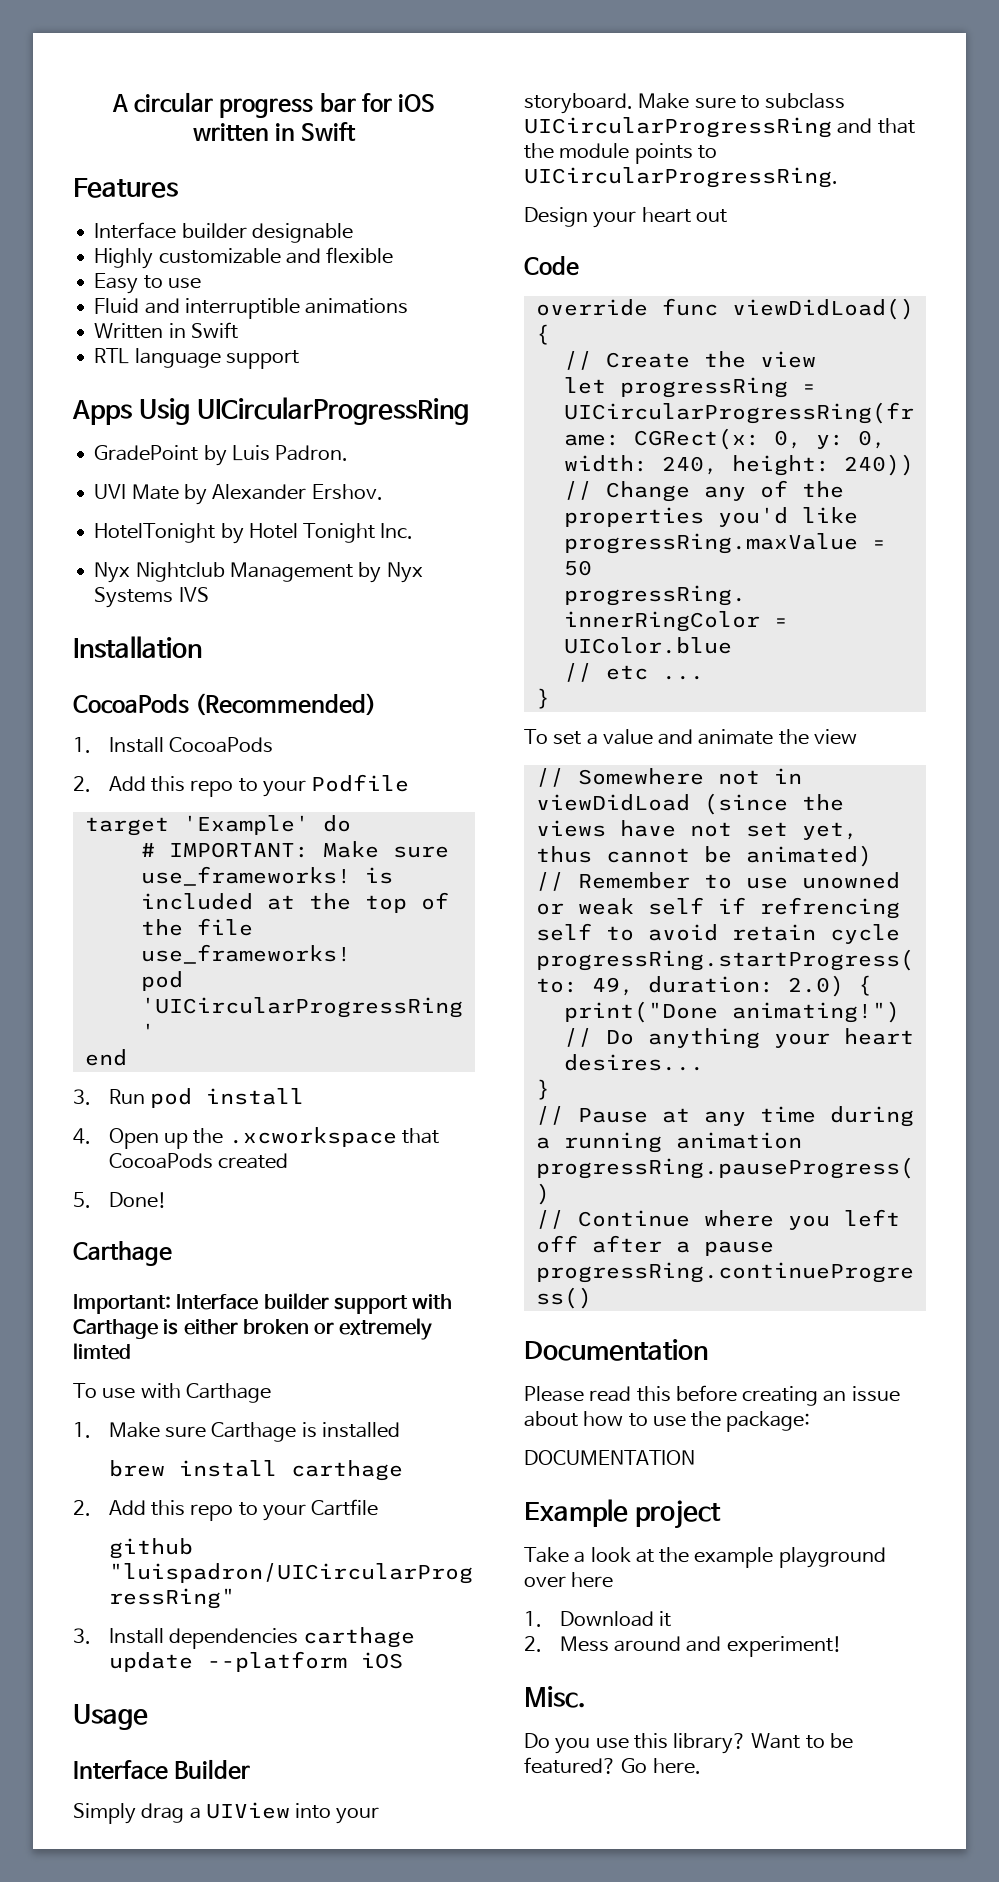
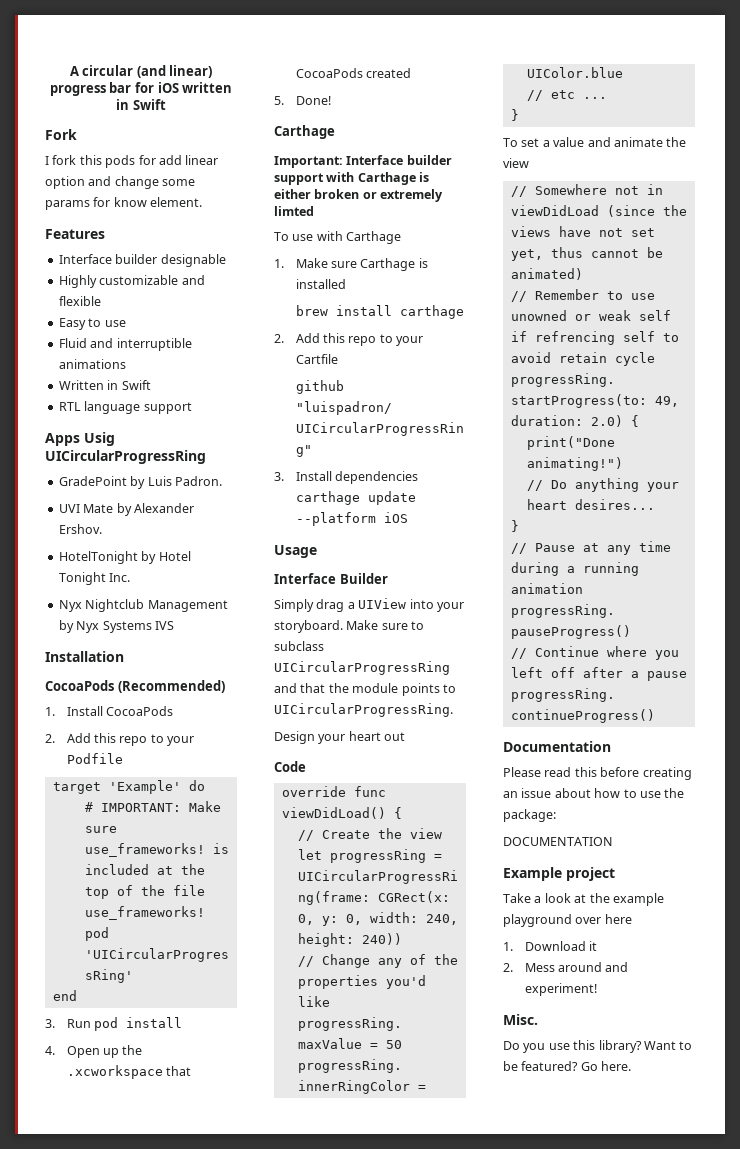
- A circular progress bar for iOS written in Swift
+ A circular (and linear) progress bar for iOS written in Swift
+ Fork
+ I fork this pods for add linear option and change some params for know element.

